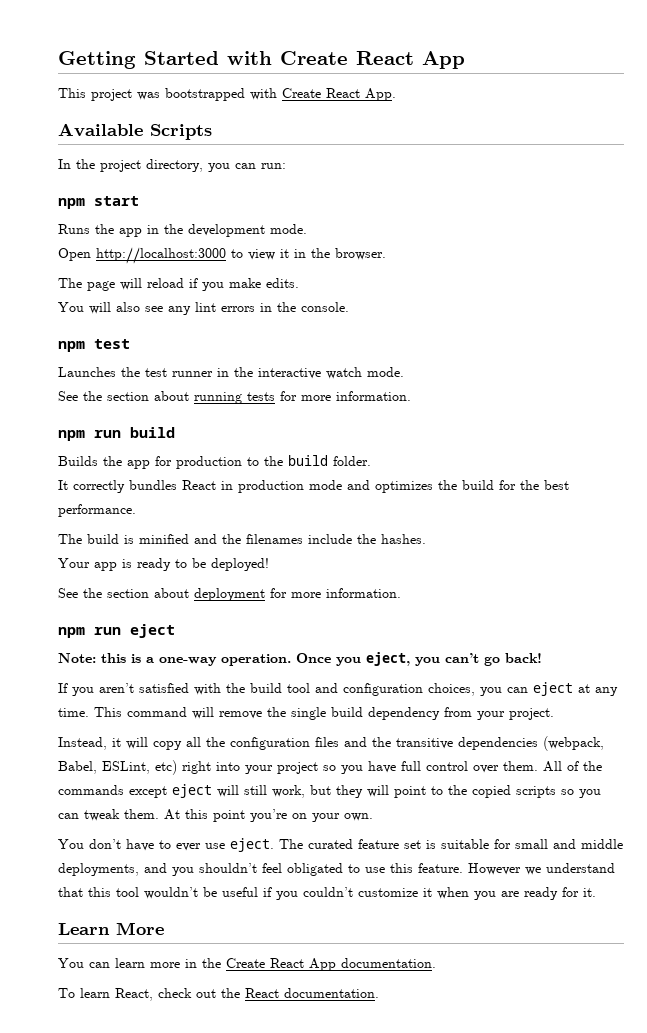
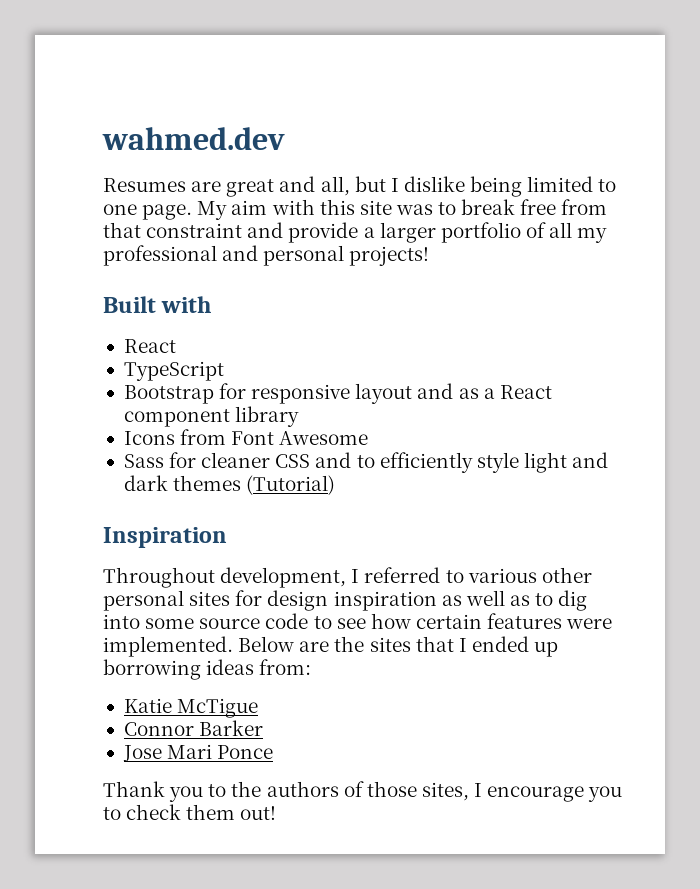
- Getting Started with Create React App
- This project was bootstrapped with Create React App.
- Available Scripts
- In the project directory, you can run:
- npm start
- Runs the app in the development mode.
- Open http://localhost:3000 to view it in the browser.
- The page will reload if you make edits.
- You will also see any lint errors in the console.
- npm test
- Launches the test runner in the interactive watch mode.
- See the section about running tests for more information.
- npm run build
- Builds the app for production to the build folder.
- It correctly bundles React in production mode and optimizes the build for the best performance.
- The build is minified and the filenames include the hashes.
- Your app is ready to be deployed!
- See the section about deployment for more information.
- npm run eject
- Note: this is a one-way operation. Once you eject, you can’t go back!
- If you aren’t satisfied with the build tool and configuration choices, you can eject at any time. This command will remove the single build dependency from your project.
- Instead, it will copy all the configuration files and the transitive dependencies (webpack, Babel, ESLint, etc) right into your project so you have full control over them. All of the commands except eject will still work, but they will point to the copied scripts so you can tweak them. At this point you’re on your own.
- You don’t have to ever use eject. The curated feature set is suitable for small and middle deployments, and you shouldn’t feel obligated to use this feature. However we understand that this tool wouldn’t be useful if you couldn’t customize it when you are ready for it.
- Learn More
- You can learn more in the Create React App documentation.
- To learn React, check out the React documentation.
+ wahmed.dev
+ Resumes are great and all, but I dislike being limited to one page. My aim with this site was to break free from that constraint and provide a larger portfolio of all my professional and personal projects!
+ Built with
+ React
+ TypeScript
+ Bootstrap for responsive layout and as a React component library
+ Icons from Font Awesome
+ Sass for cleaner CSS and to efficiently style light and dark themes (Tutorial)
+ Inspiration
+ Throughout development, I referred to various other personal sites for design inspiration as well as to dig into some source code to see how certain features were implemented. Below are the sites that I ended up borrowing ideas from:
+ Katie McTigue
+ Connor Barker
+ Jose Mari Ponce
+ Thank you to the authors of those sites, I encourage you to check them out!

